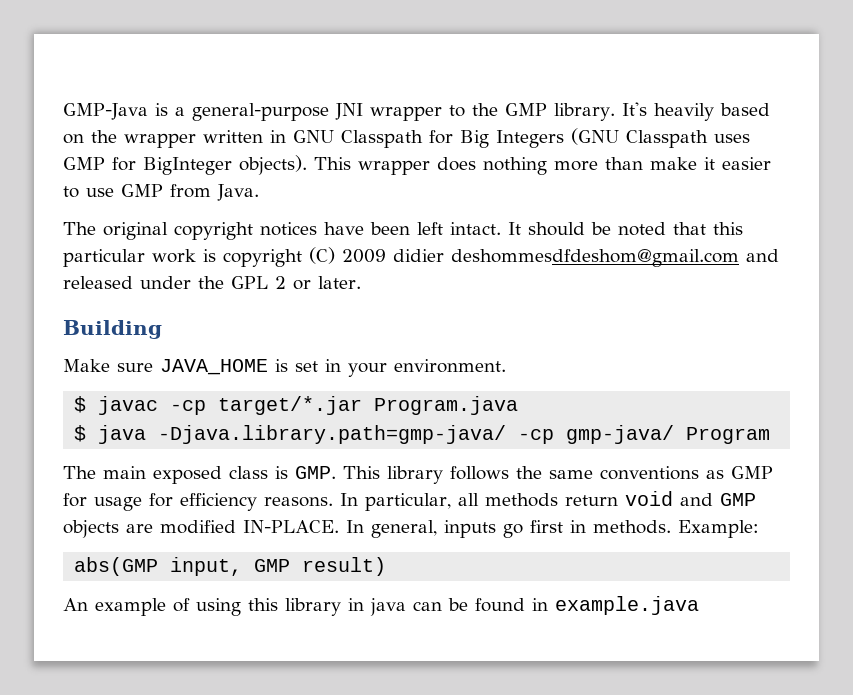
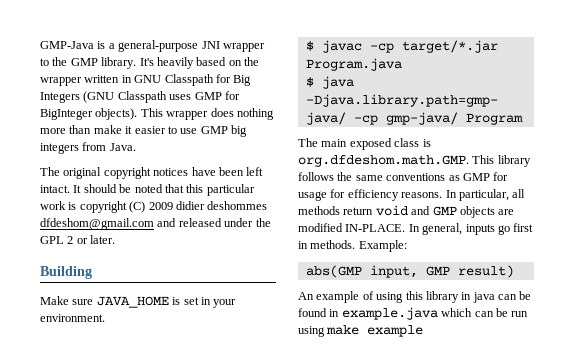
- This wrapper does nothing more than make it easier to use GMP from Java.
+ This wrapper does nothing more than make it easier to use GMP big integers from Java.
- It should be noted that this particular work is copyright (C) 2009 didier deshommesdfdeshom@gmail.com and released under the GPL 2 or later.
+ It should be noted that this particular work is copyright (C) 2009 didier deshommes dfdeshom@gmail.com and released under the GPL 2 or later.
- The main exposed class is GMP. This library follows the same conventions as GMP for usage for efficiency reasons.
+ The main exposed class is org.dfdeshom.math.GMP. This library follows the same conventions as GMP for usage for efficiency reasons.
- An example of using this library in java can be found in example.java
+ An example of using this library in java can be found in example.java which can be run using make example

